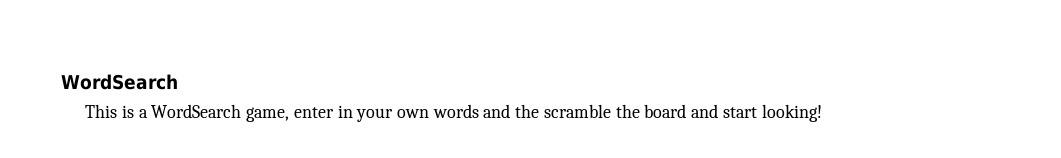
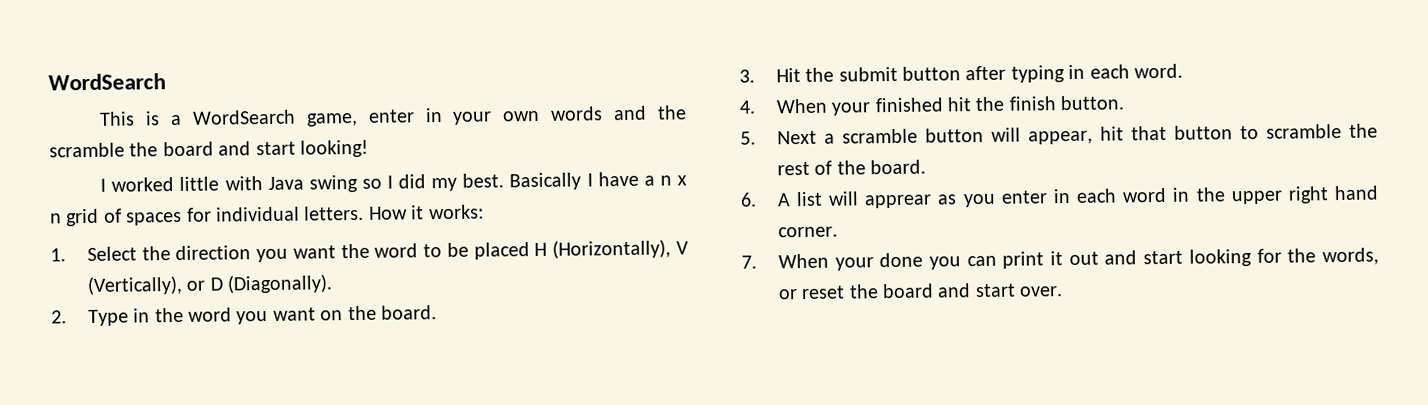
+ I worked little with Java swing so I did my best. Basically I have a n x n grid of spaces for individual letters. How it works:
+ 1. Select the direction you want the word to be placed H (Horizontally), V (Vertically), or D (Diagonally).
+ 2. Type in the word you want on the board.
+ 3. Hit the submit button after typing in each word.
+ 4. When your finished hit the finish button.
+ 5. Next a scramble button will appear, hit that button to scramble the rest of the board.
+ 6. A list will apprear as you enter in each word in the upper right hand corner.
+ 7. When your done you can print it out and start looking for the words, or reset the board and start over.

